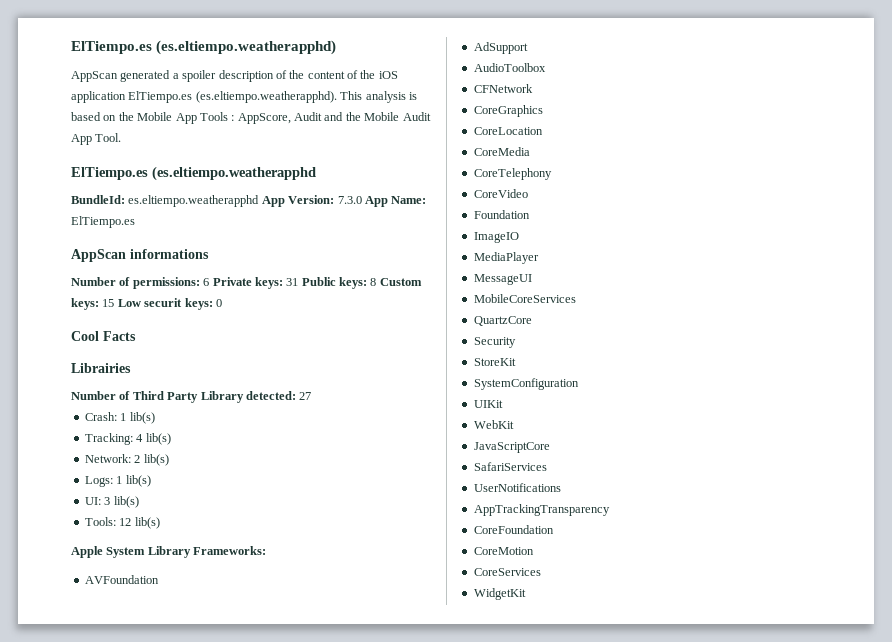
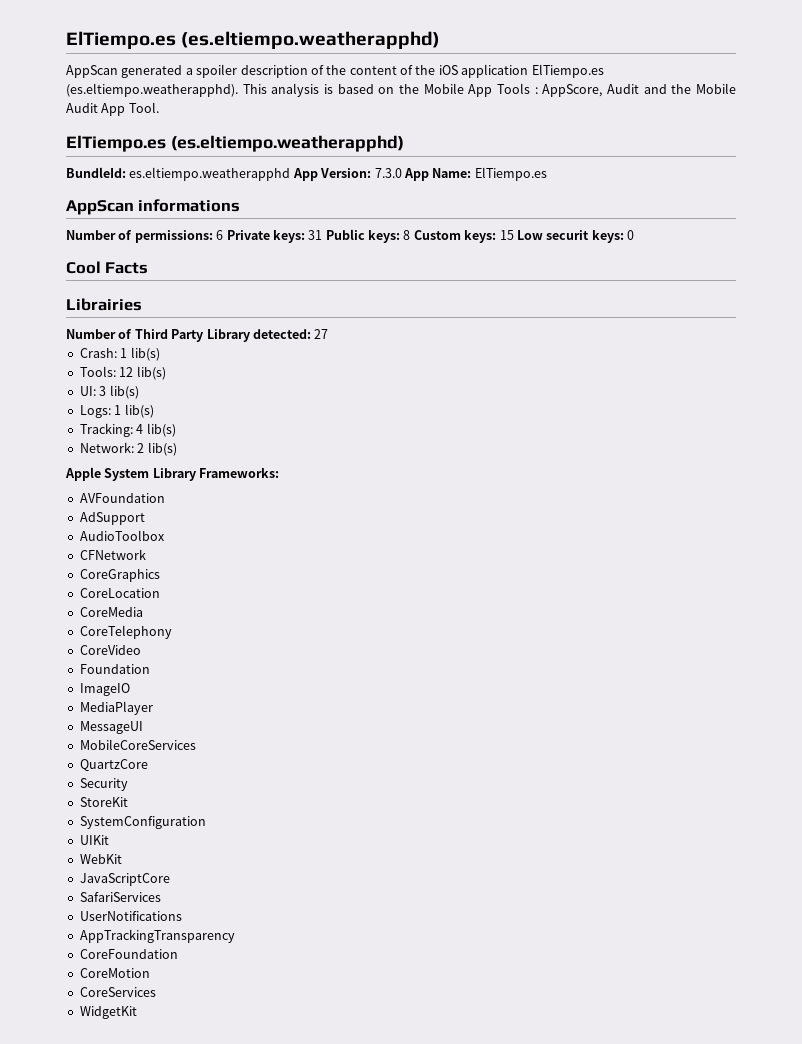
  AppScan generated a spoiler description of the content of the iOS application ElTiempo.es (es.eltiempo.weatherapphd). This analysis is based on the Mobile App Tools : AppScore, Audit and the Mobile Audit App Tool.
- ElTiempo.es (es.eltiempo.weatherapphd
+ ElTiempo.es (es.eltiempo.weatherapphd)
+ Tools: 12 lib(s)
+ UI: 3 lib(s)
+ Logs: 1 lib(s)
- Logs: 1 lib(s)
- UI: 3 lib(s)
- Tools: 12 lib(s)

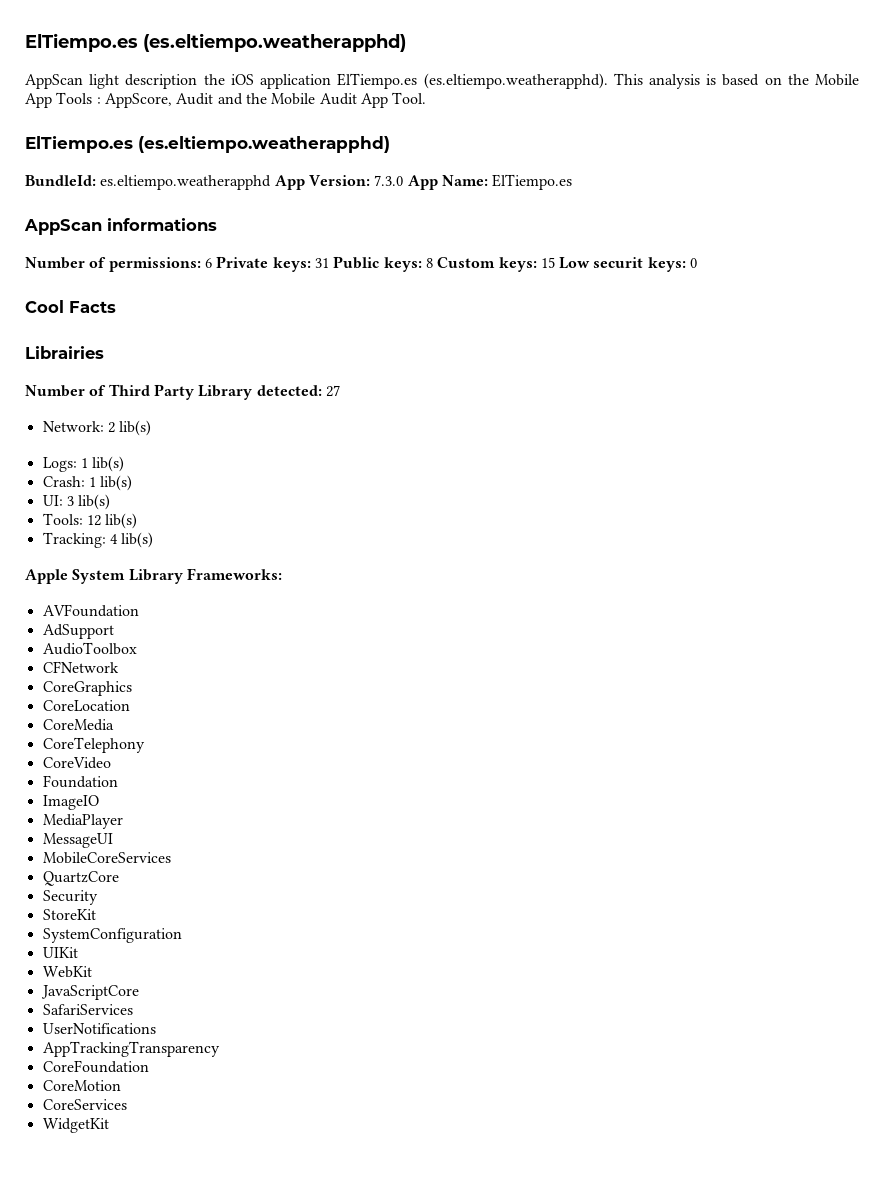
- AppScan generated a spoiler description of the content of the iOS application ElTiempo.es (es.eltiempo.weatherapphd). This analysis is based on the Mobile App Tools : AppScore, Audit and the Mobile Audit App Tool.
+ AppScan light description the iOS application ElTiempo.es (es.eltiempo.weatherapphd). This analysis is based on the Mobile App Tools : AppScore, Audit and the Mobile Audit App Tool.
+ Network: 2 lib(s)
+ Logs: 1 lib(s)
+ UI: 3 lib(s)
- UI: 3 lib(s)
- Logs: 1 lib(s)
- Network: 2 lib(s)

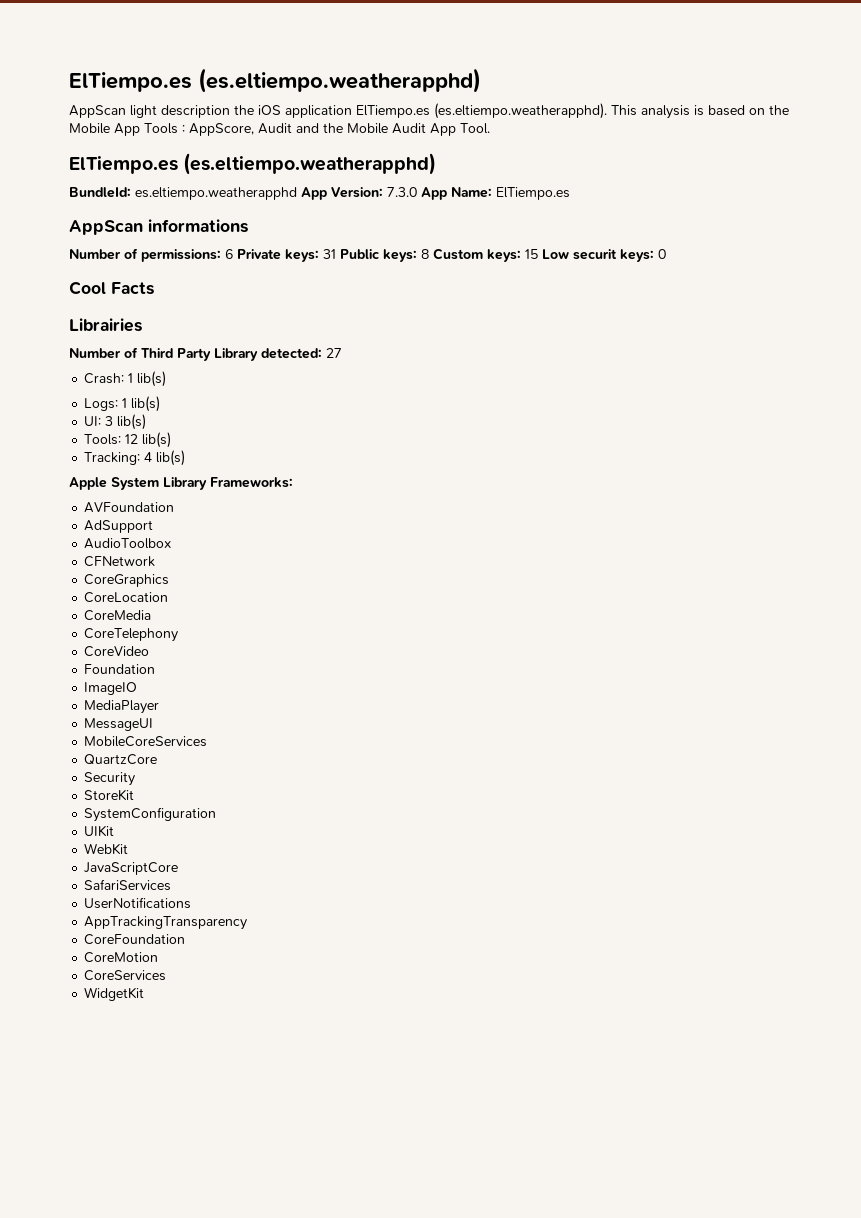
- Network: 2 lib(s)
+ Crash: 1 lib(s)
- Crash: 1 lib(s)

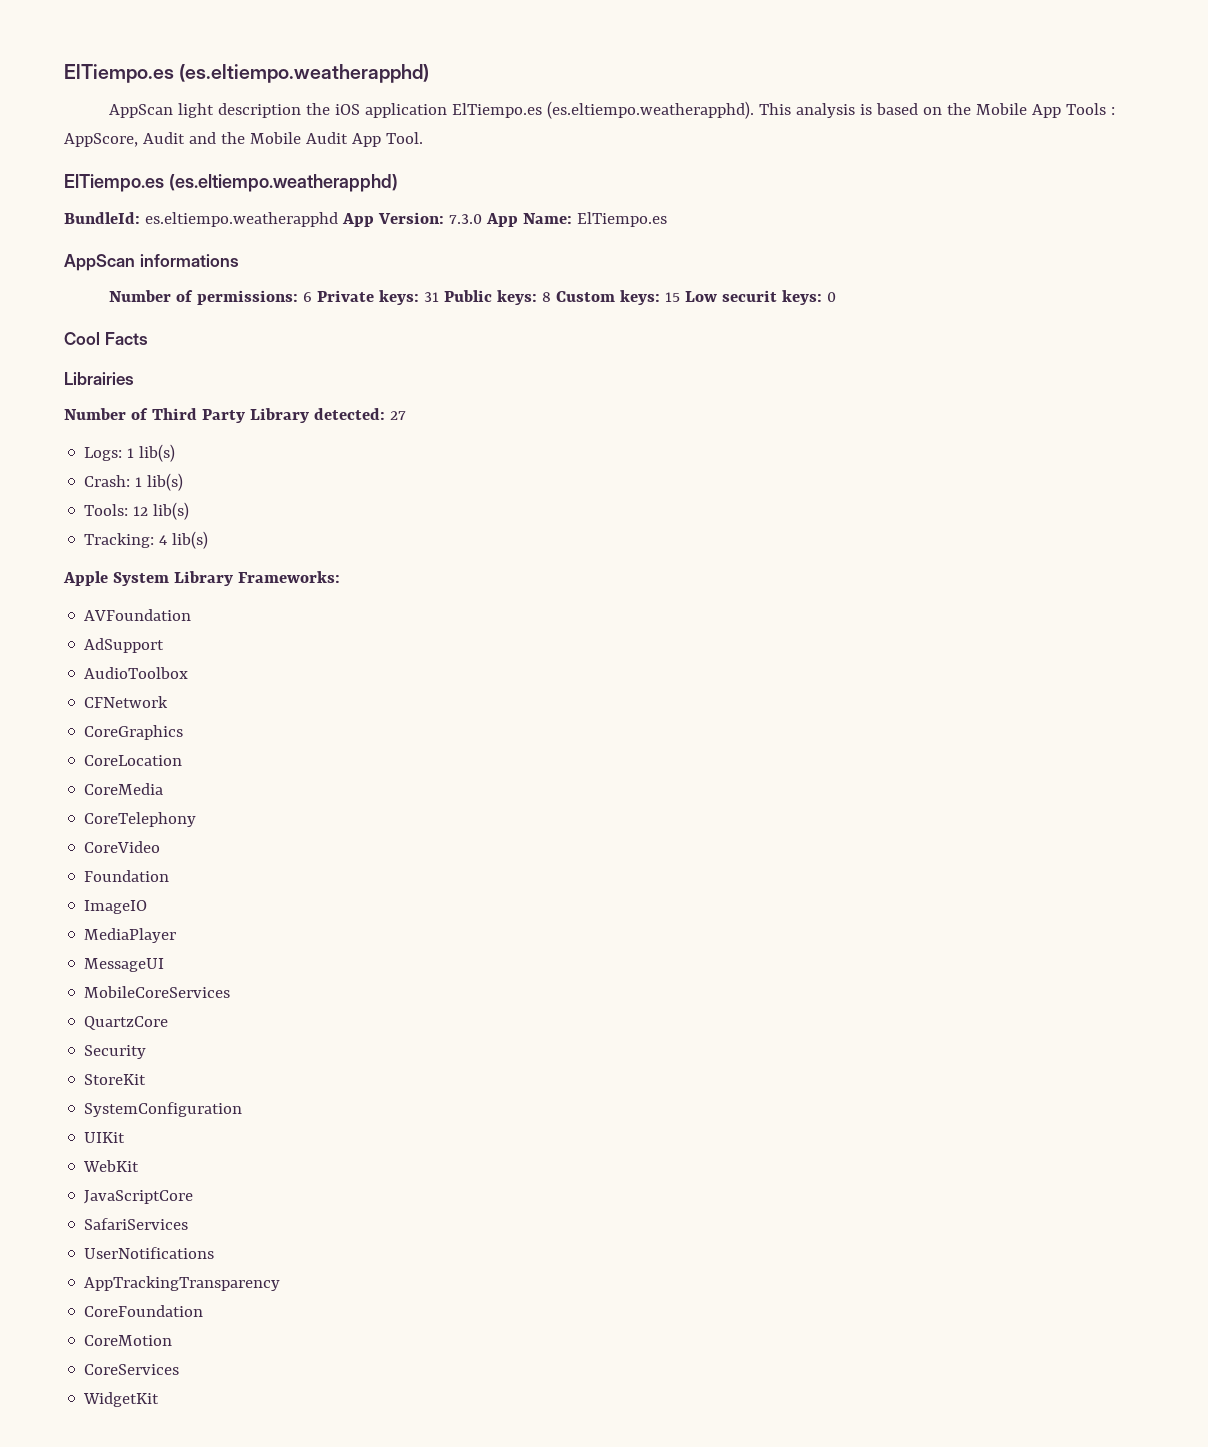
- Crash: 1 lib(s)
- UI: 3 lib(s)
+ Crash: 1 lib(s)

